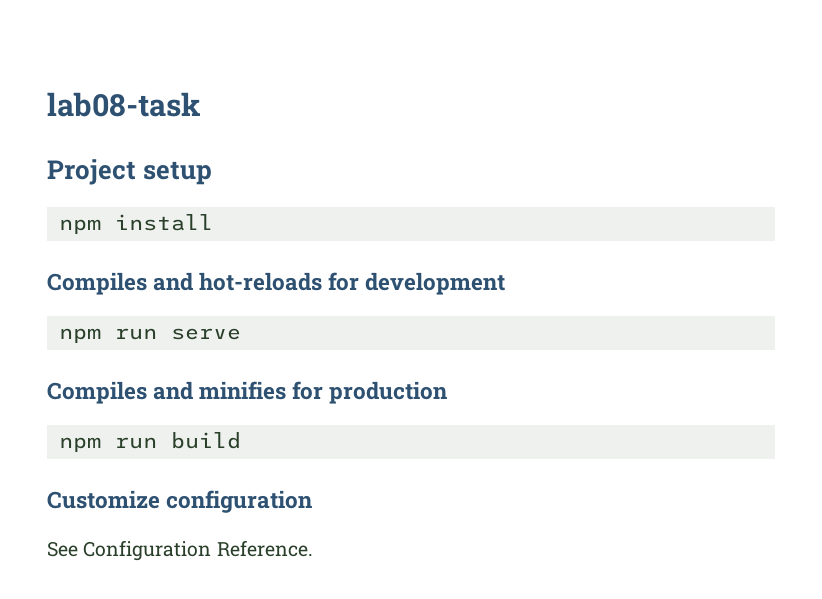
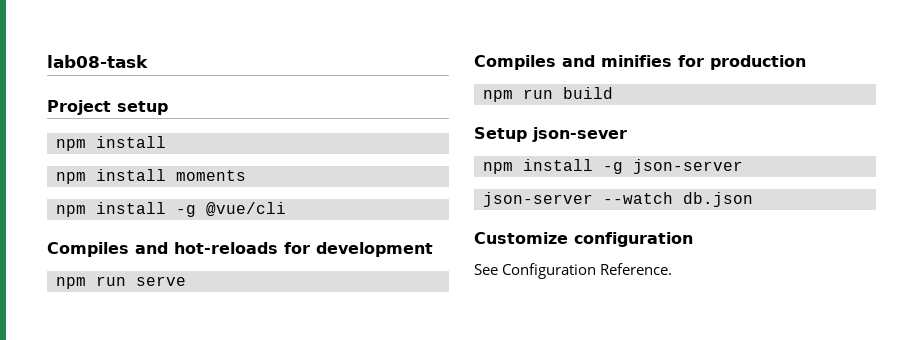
+ npm install moments
+ npm install -g @vue/cli
+ Setup json-sever
+ npm install -g json-server
+ json-server --watch db.json

